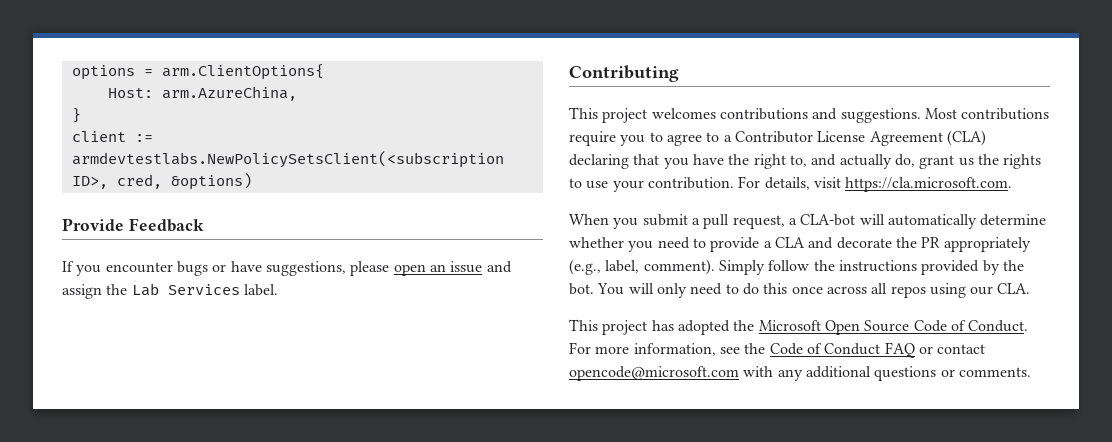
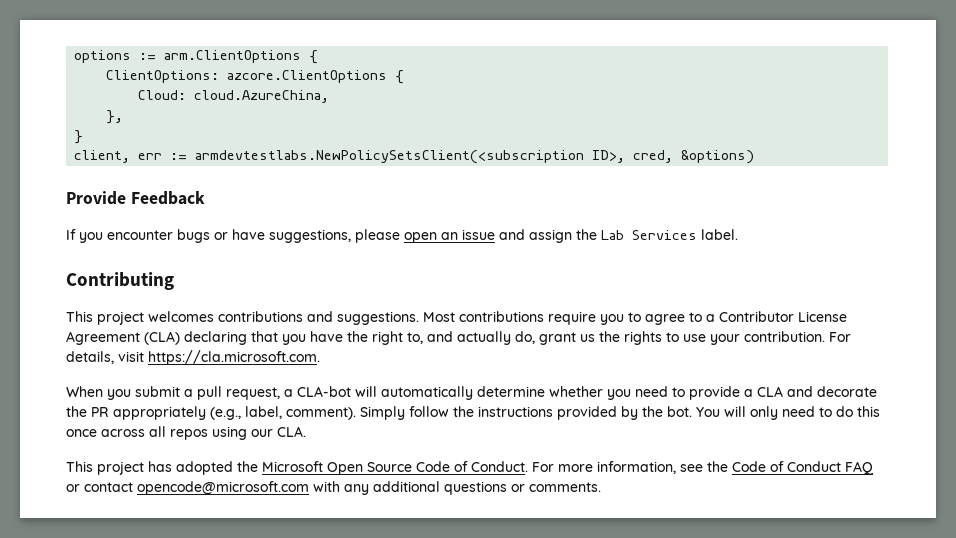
- options = arm.ClientOptions{
- Host: arm.AzureChina,
+ options := arm.ClientOptions {
+ ClientOptions: azcore.ClientOptions {
+ Cloud: cloud.AzureChina,
+ },
- client := armdevtestlabs.NewPolicySetsClient(<subscription ID>, cred, &options)
+ client, err := armdevtestlabs.NewPolicySetsClient(<subscription ID>, cred, &options)

